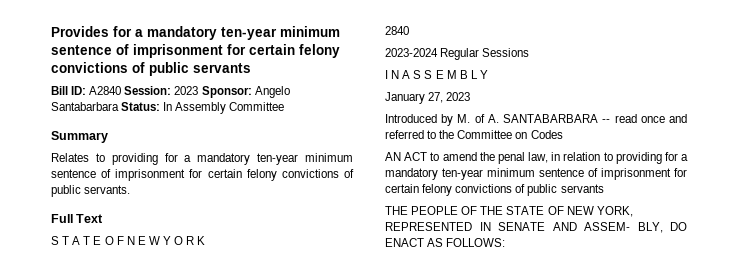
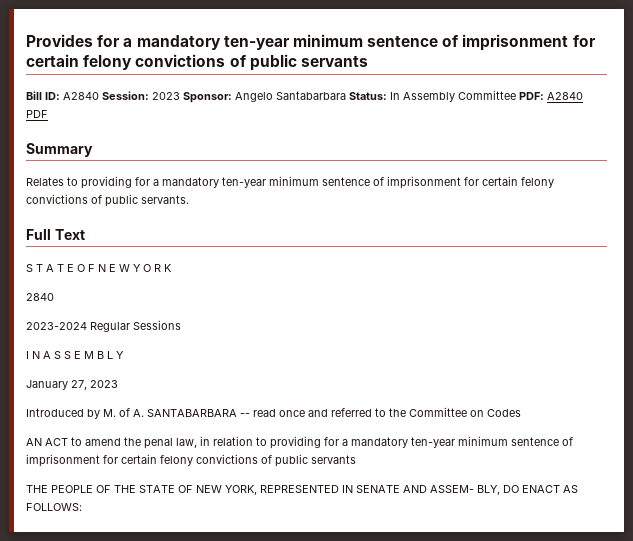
- Bill ID: A2840 Session: 2023 Sponsor: Angelo Santabarbara Status: In Assembly Committee
+ Bill ID: A2840 Session: 2023 Sponsor: Angelo Santabarbara Status: In Assembly Committee PDF: A2840 PDF

